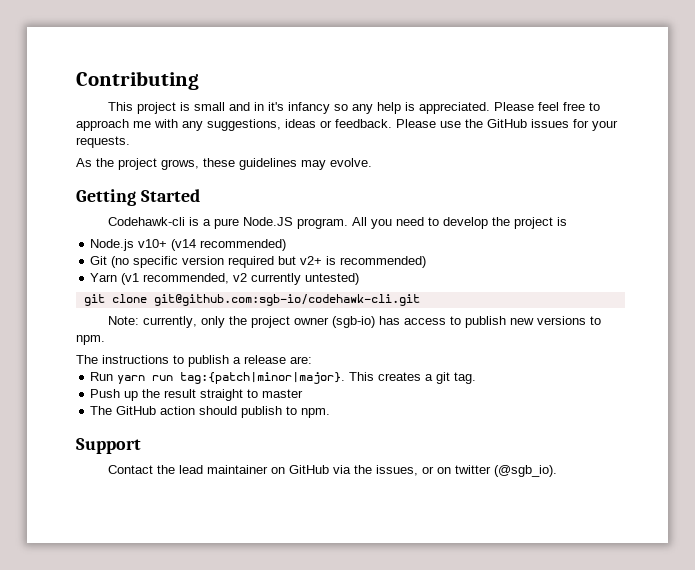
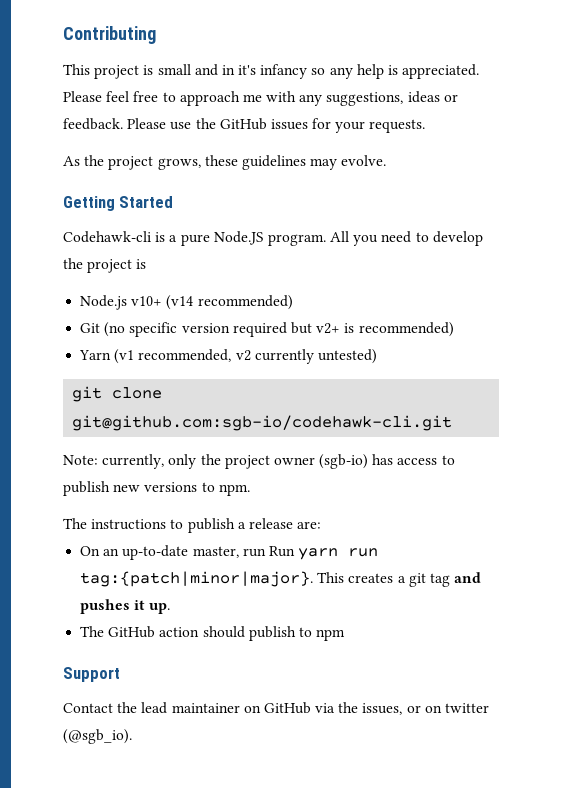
- Run yarn run tag:{patch|minor|major}.
+ On an up-to-date master, run Run yarn run tag:{patch|minor|major}.
- This creates a git tag.
- Push up the result straight to master
+ This creates a git tag and pushes it up.
- The GitHub action should publish to npm.
+ The GitHub action should publish to npm

